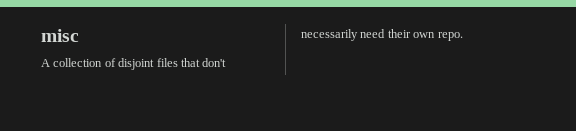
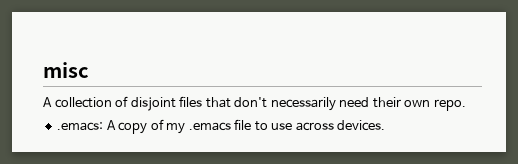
+ .emacs: A copy of my .emacs file to use across devices.

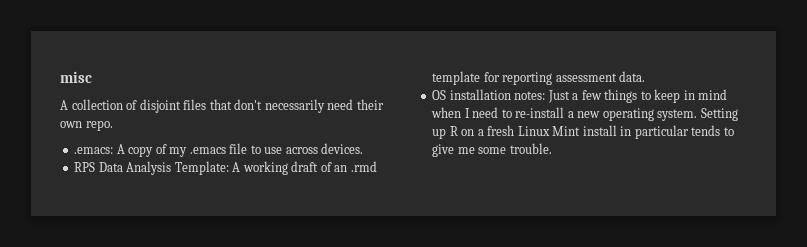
+ RPS Data Analysis Template: A working draft of an .rmd template for reporting assessment data.
+ OS installation notes: Just a few things to keep in mind when I need to re-install a new operating system. Setting up R on a fresh Linux Mint install in particular tends to give me some trouble.

